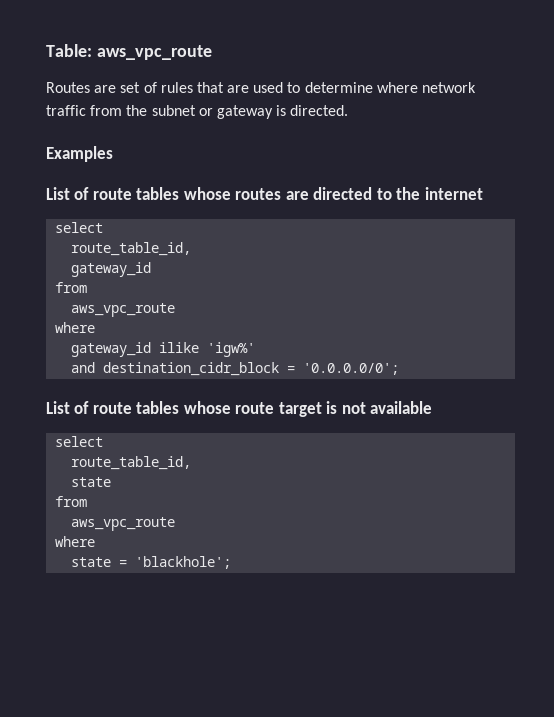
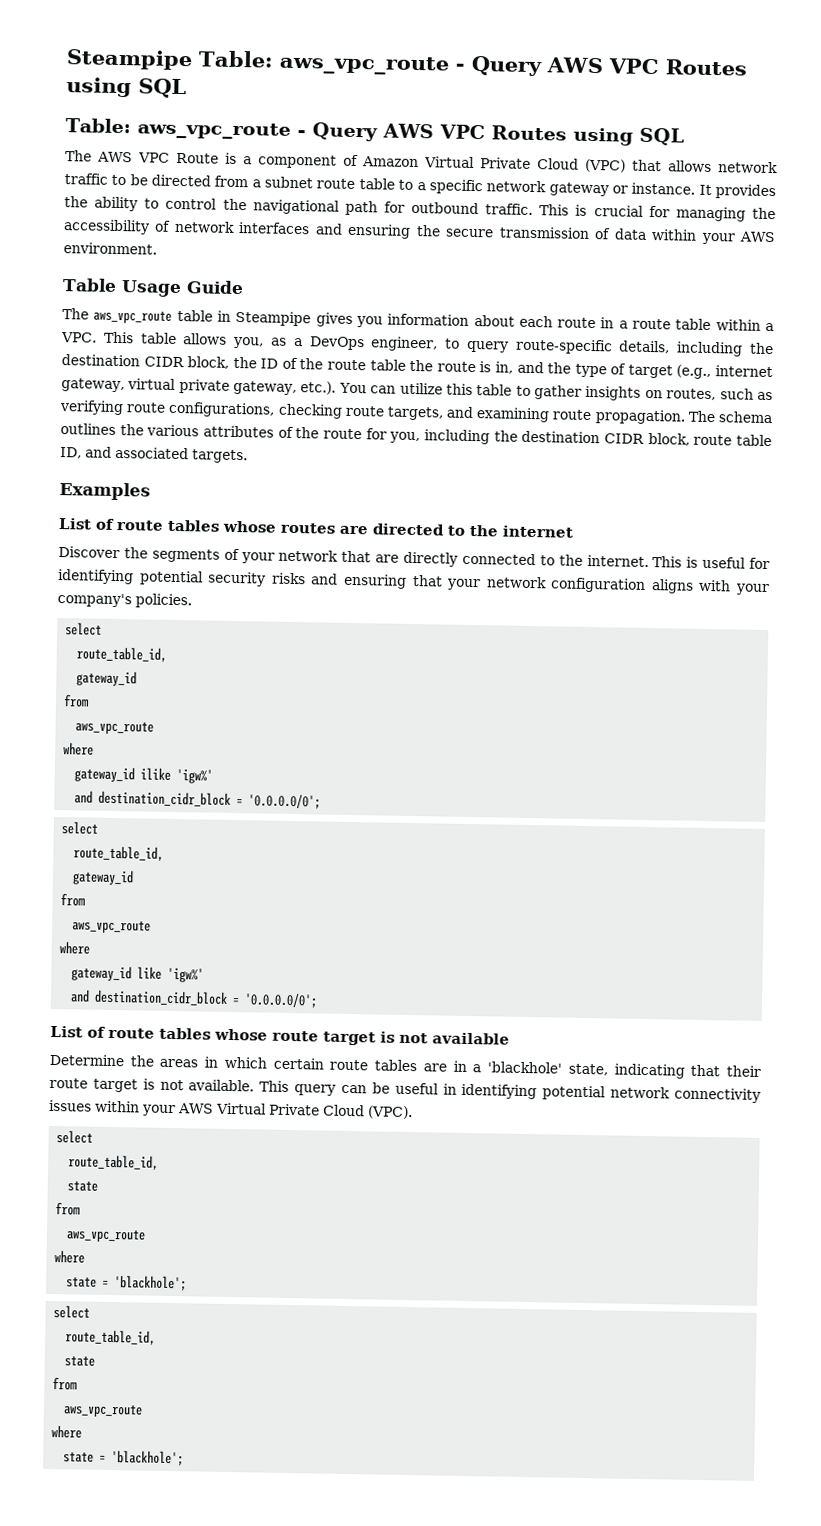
- Table: aws_vpc_route
- Routes are set of rules that are used to determine where network traffic from the subnet or gateway is directed.
+ Steampipe Table: aws_vpc_route - Query AWS VPC Routes using SQL
+ Table: aws_vpc_route - Query AWS VPC Routes using SQL
+ The AWS VPC Route is a component of Amazon Virtual Private Cloud (VPC) that allows network traffic to be directed from a subnet route table to a specific network gateway or instance. It provides the ability to control the navigational path for outbound traffic. This is crucial for managing the accessibility of network interfaces and ensuring the secure transmission of data within your AWS environment.
+ Table Usage Guide
+ The aws_vpc_route table in Steampipe gives you information about each route in a route table within a VPC. This table allows you, as a DevOps engineer, to query route-specific details, including the destination CIDR block, the ID of the route table the route is in, and the type of target (e.g., internet gateway, virtual private gateway, etc.). You can utilize this table to gather insights on routes, such as verifying route configurations, checking route targets, and examining route propagation. The schema outlines the various attributes of the route for you, including the destination CIDR block, route table ID, and associated targets.
+ Discover the segments of your network that are directly connected to the internet. This is useful for identifying potential security risks and ensuring that your network configuration aligns with your company's policies.
  gateway_id ilike 'igw%'
+ and destination_cidr_block = '0.0.0.0/0';
+ select
+ route_table_id,
+ gateway_id
+ from
+ aws_vpc_route
+ where
+ gateway_id like 'igw%'
  List of route tables whose route target is not available
+ Determine the areas in which certain route tables are in a 'blackhole' state, indicating that their route target is not available. This query can be useful in identifying potential network connectivity issues within your AWS Virtual Private Cloud (VPC).
+ select
+ route_table_id,
+ state
+ from
+ aws_vpc_route
+ where
+ state = 'blackhole';

